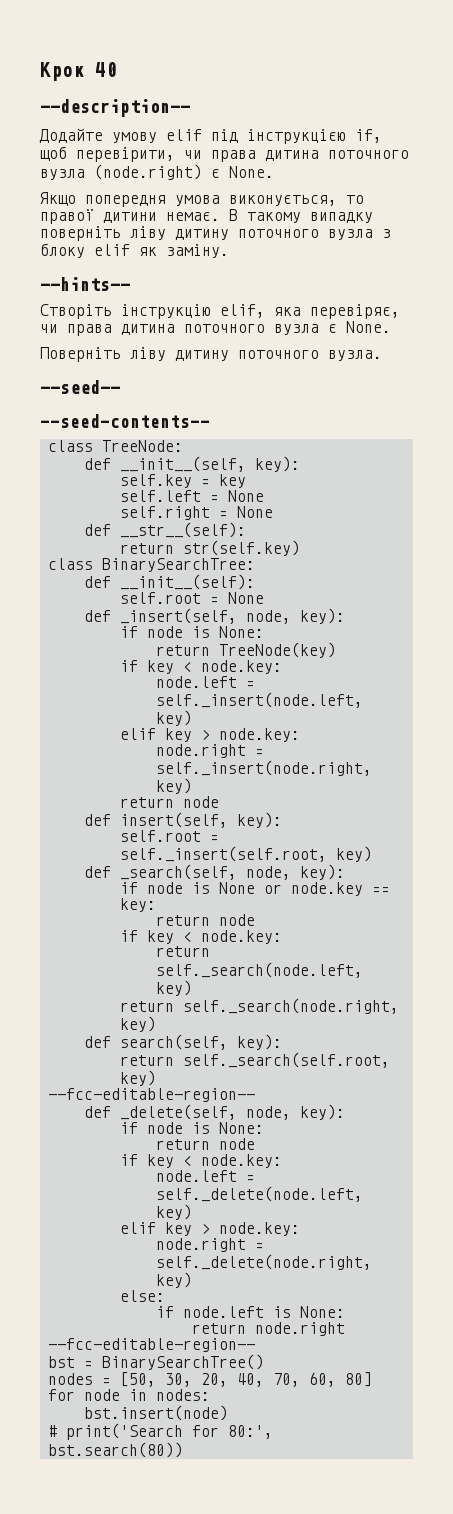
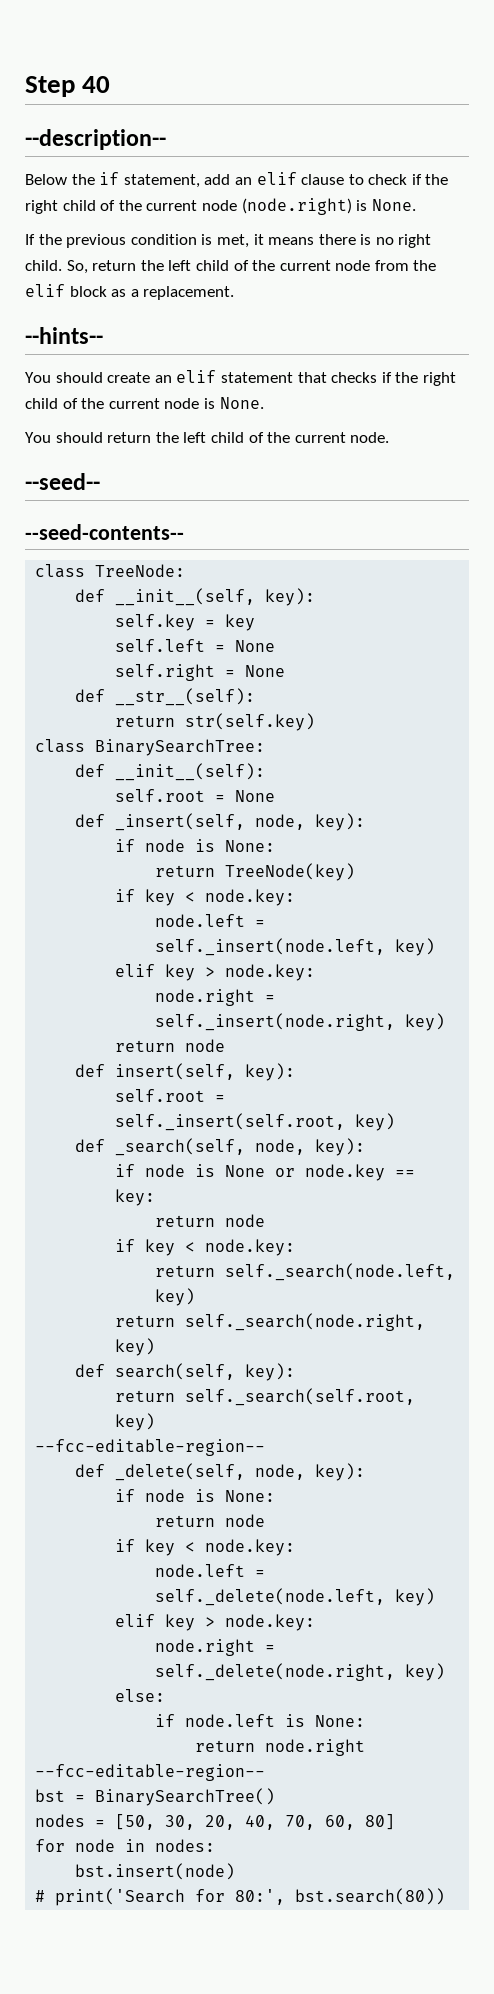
- Крок 40
+ Step 40
- Додайте умову elif під інструкцією if, щоб перевірити, чи права дитина поточного вузла (node.right) є None.
- Якщо попередня умова виконується, то правої дитини немає. В такому випадку поверніть ліву дитину поточного вузла з блоку elif як заміну.
+ Below the if statement, add an elif clause to check if the right child of the current node (node.right) is None.
+ If the previous condition is met, it means there is no right child. So, return the left child of the current node from the elif block as a replacement.
  --hints--
- Створіть інструкцію elif, яка перевіряє, чи права дитина поточного вузла є None.
- Поверніть ліву дитину поточного вузла.
+ You should create an elif statement that checks if the right child of the current node is None.
+ You should return the left child of the current node.

